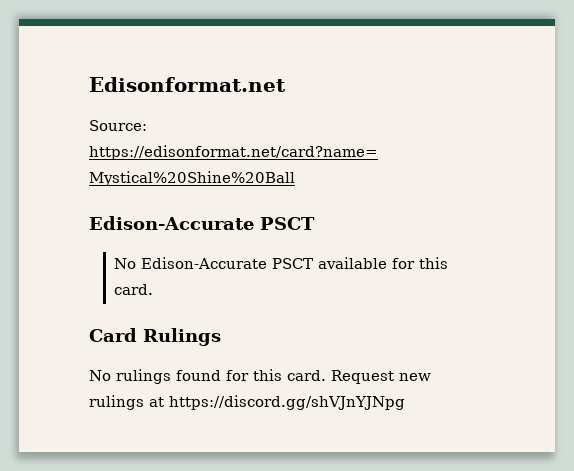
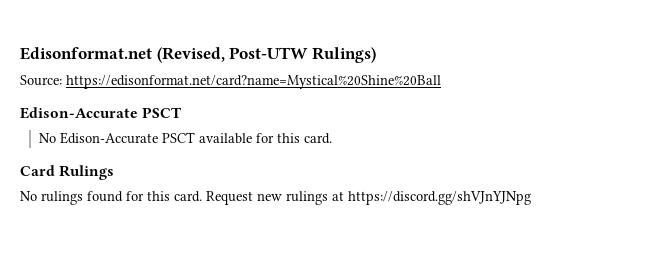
- Edisonformat.net
+ Edisonformat.net (Revised, Post-UTW Rulings)

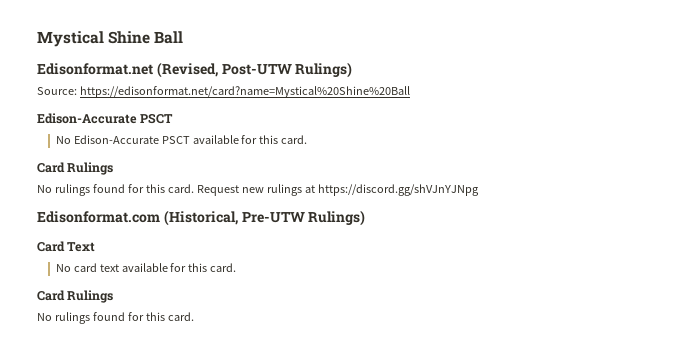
+ Mystical Shine Ball
+ Edisonformat.com (Historical, Pre-UTW Rulings)
+ Card Text
+ No card text available for this card.
+ Card Rulings
+ No rulings found for this card.

